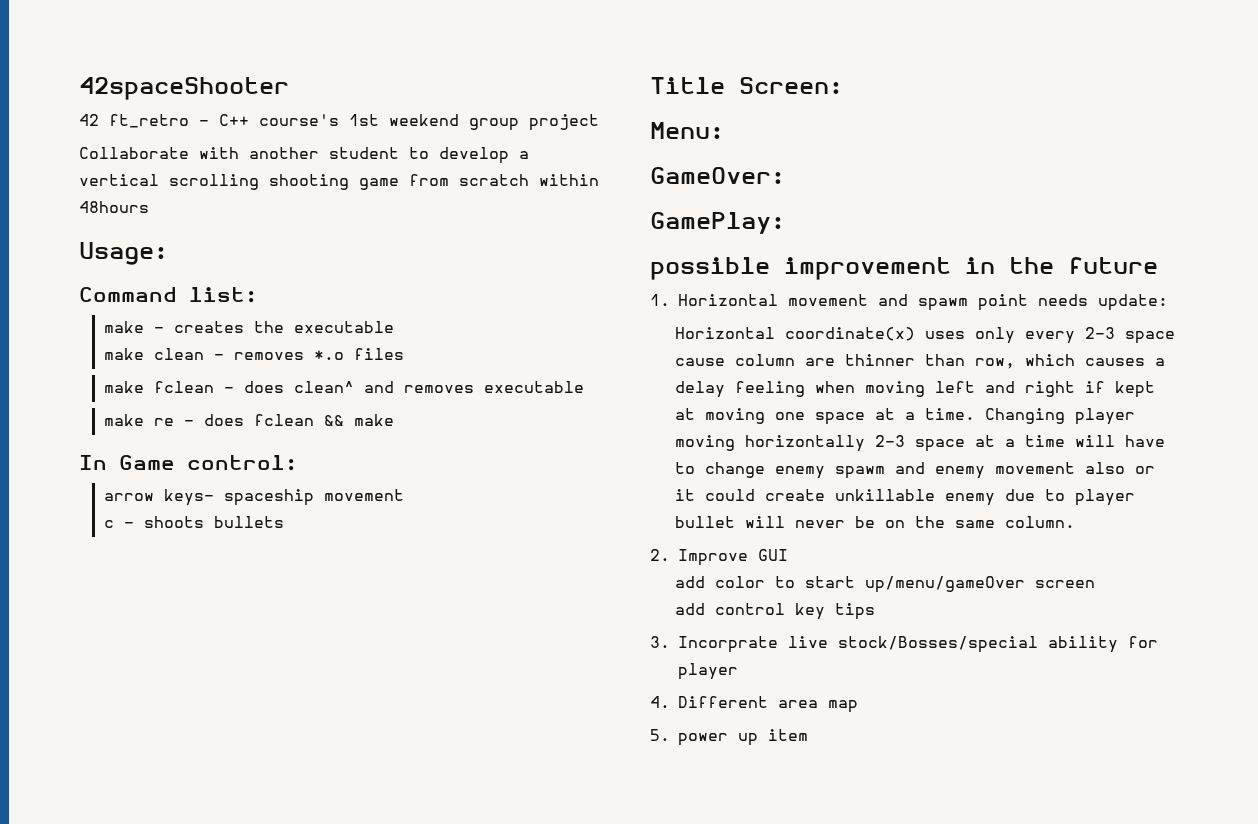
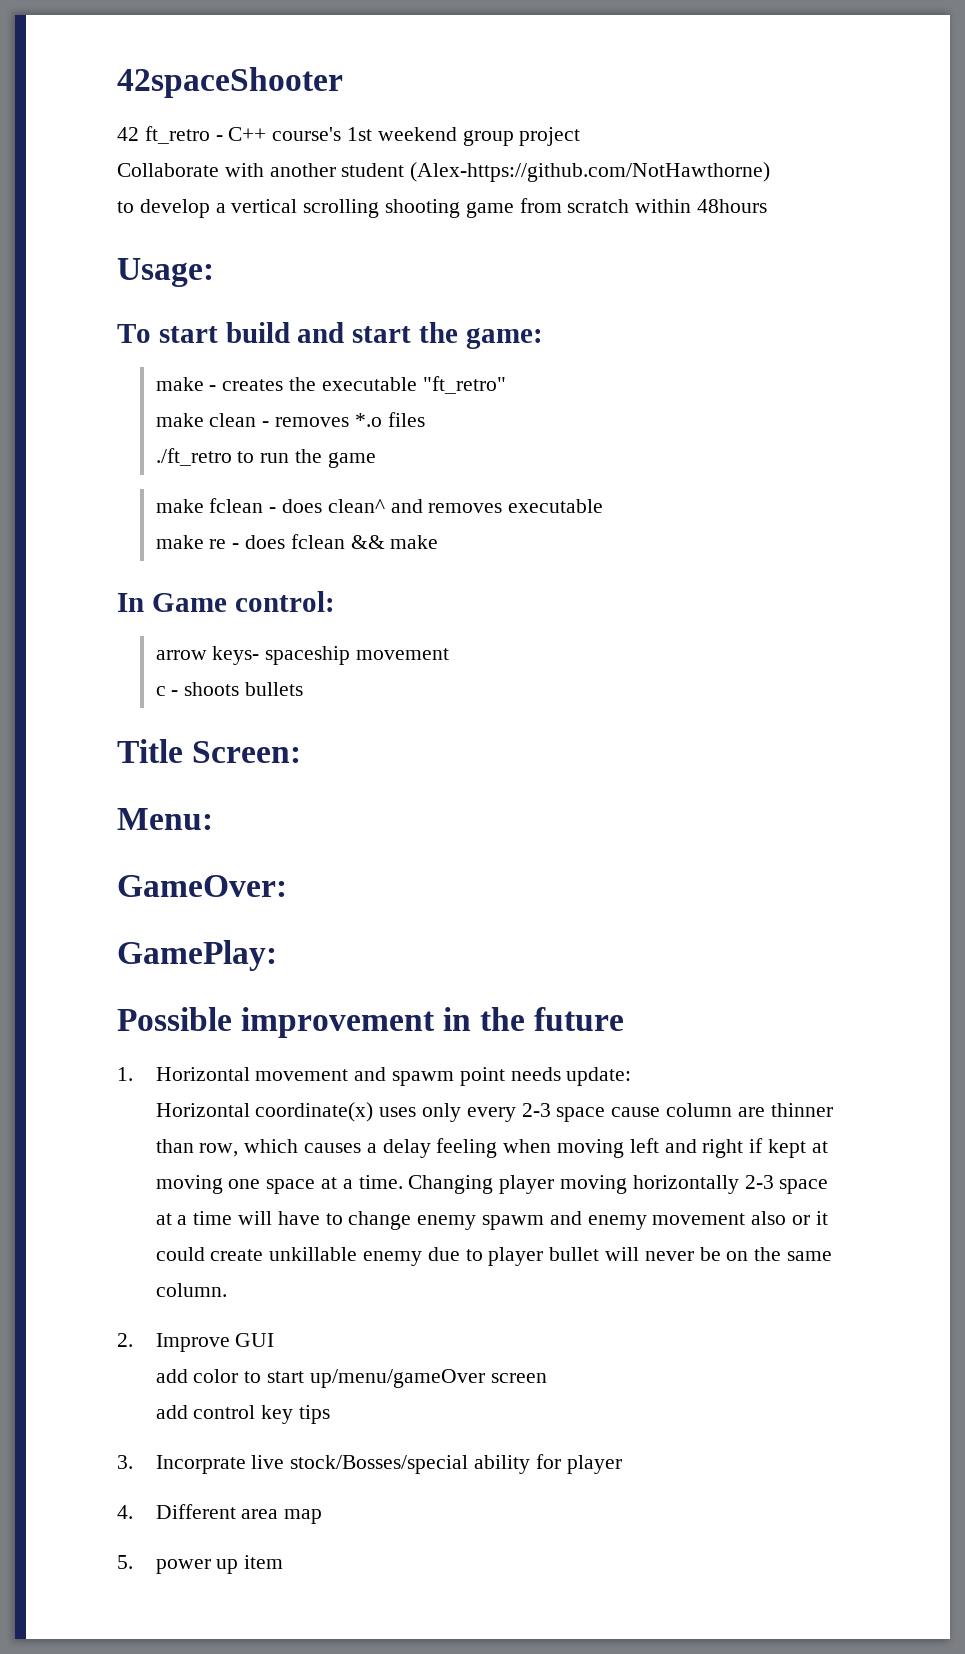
- Collaborate with another student to develop a vertical scrolling shooting game from scratch within 48hours
+ Collaborate with another student (Alex-https://github.com/NotHawthorne)
+ to develop a vertical scrolling shooting game from scratch within 48hours
- Command list:
+ To start build and start the game:
- make - creates the executable
+ make - creates the executable "ft_retro"
+ ./ft_retro to run the game
- possible improvement in the future
+ Possible improvement in the future

